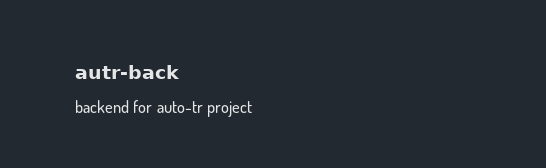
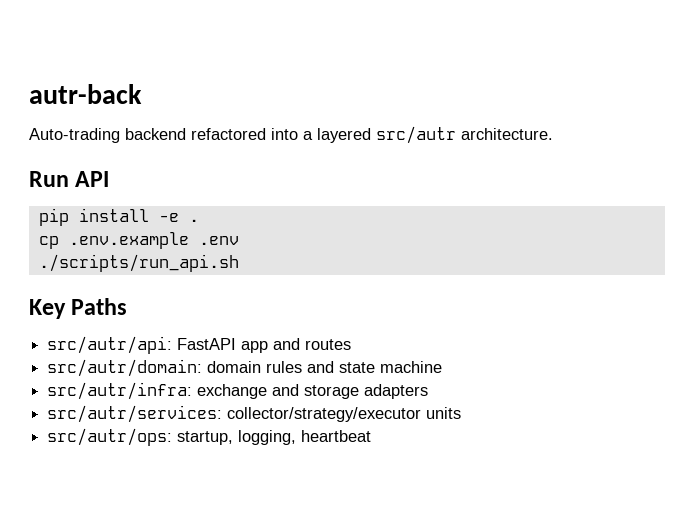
- backend for auto-tr project
+ Auto-trading backend refactored into a layered src/autr architecture.
+ Run API
+ pip install -e .
+ cp .env.example .env
+ ./scripts/run_api.sh
+ Key Paths
+ src/autr/api: FastAPI app and routes
+ src/autr/domain: domain rules and state machine
+ src/autr/infra: exchange and storage adapters
+ src/autr/services: collector/strategy/executor units
+ src/autr/ops: startup, logging, heartbeat

